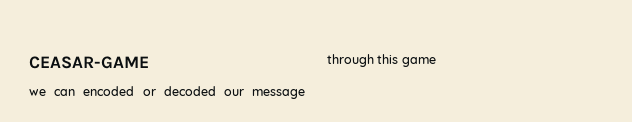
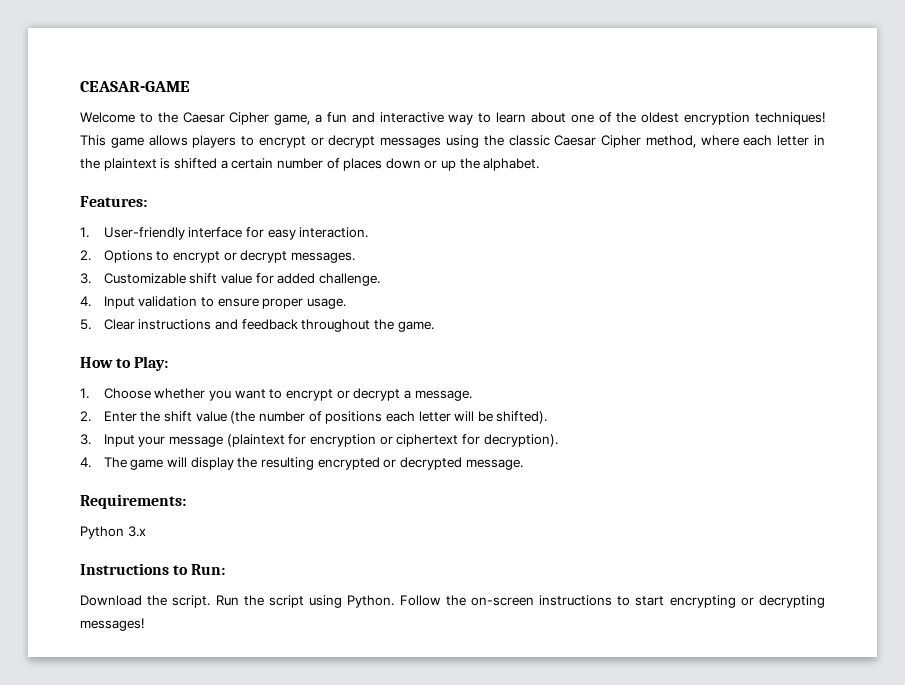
- we can encoded or decoded our message through this game
+ Welcome to the Caesar Cipher game, a fun and interactive way to learn about one of the oldest encryption techniques! This game allows players to encrypt or decrypt messages using the classic Caesar Cipher method, where each letter in the plaintext is shifted a certain number of places down or up the alphabet.
+ Features:
+ 1. User-friendly interface for easy interaction.
+ 2. Options to encrypt or decrypt messages.
+ 3. Customizable shift value for added challenge.
+ 4. Input validation to ensure proper usage.
+ 5. Clear instructions and feedback throughout the game.
+ How to Play:
+ 1. Choose whether you want to encrypt or decrypt a message.
+ 2. Enter the shift value (the number of positions each letter will be shifted).
+ 3. Input your message (plaintext for encryption or ciphertext for decryption).
+ 4. The game will display the resulting encrypted or decrypted message.
+ Requirements:
+ Python 3.x
+ Instructions to Run:
+ Download the script. Run the script using Python. Follow the on-screen instructions to start encrypting or decrypting messages!

